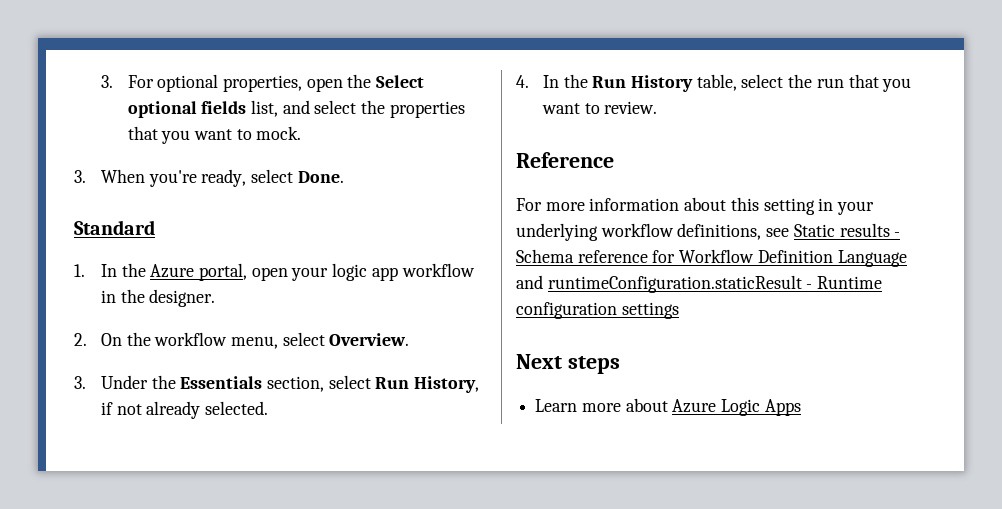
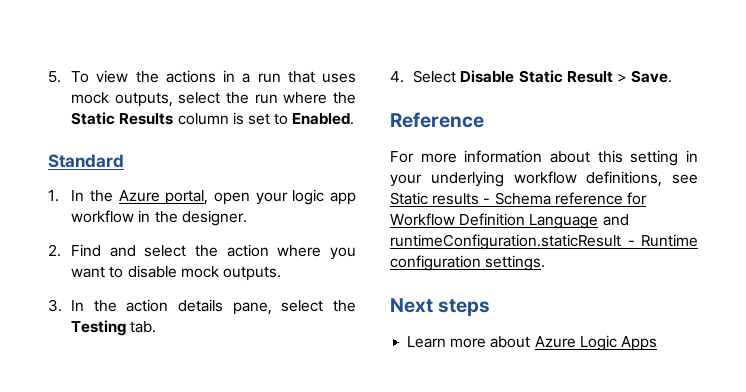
- 3. For optional properties, open the Select optional fields list, and select the properties that you want to mock.
- 3. When you're ready, select Done.
+ 5. To view the actions in a run that uses mock outputs, select the run where the Static Results column is set to Enabled.
- 2. On the workflow menu, select Overview.
- 3. Under the Essentials section, select Run History, if not already selected.
- 4. In the Run History table, select the run that you want to review.
+ 2. Find and select the action where you want to disable mock outputs.
+ 3. In the action details pane, select the Testing tab.
+ 4. Select Disable Static Result > Save.
- For more information about this setting in your underlying workflow definitions, see Static results - Schema reference for Workflow Definition Language and runtimeConfiguration.staticResult - Runtime configuration settings
+ For more information about this setting in your underlying workflow definitions, see Static results - Schema reference for Workflow Definition Language and runtimeConfiguration.staticResult - Runtime configuration settings.

